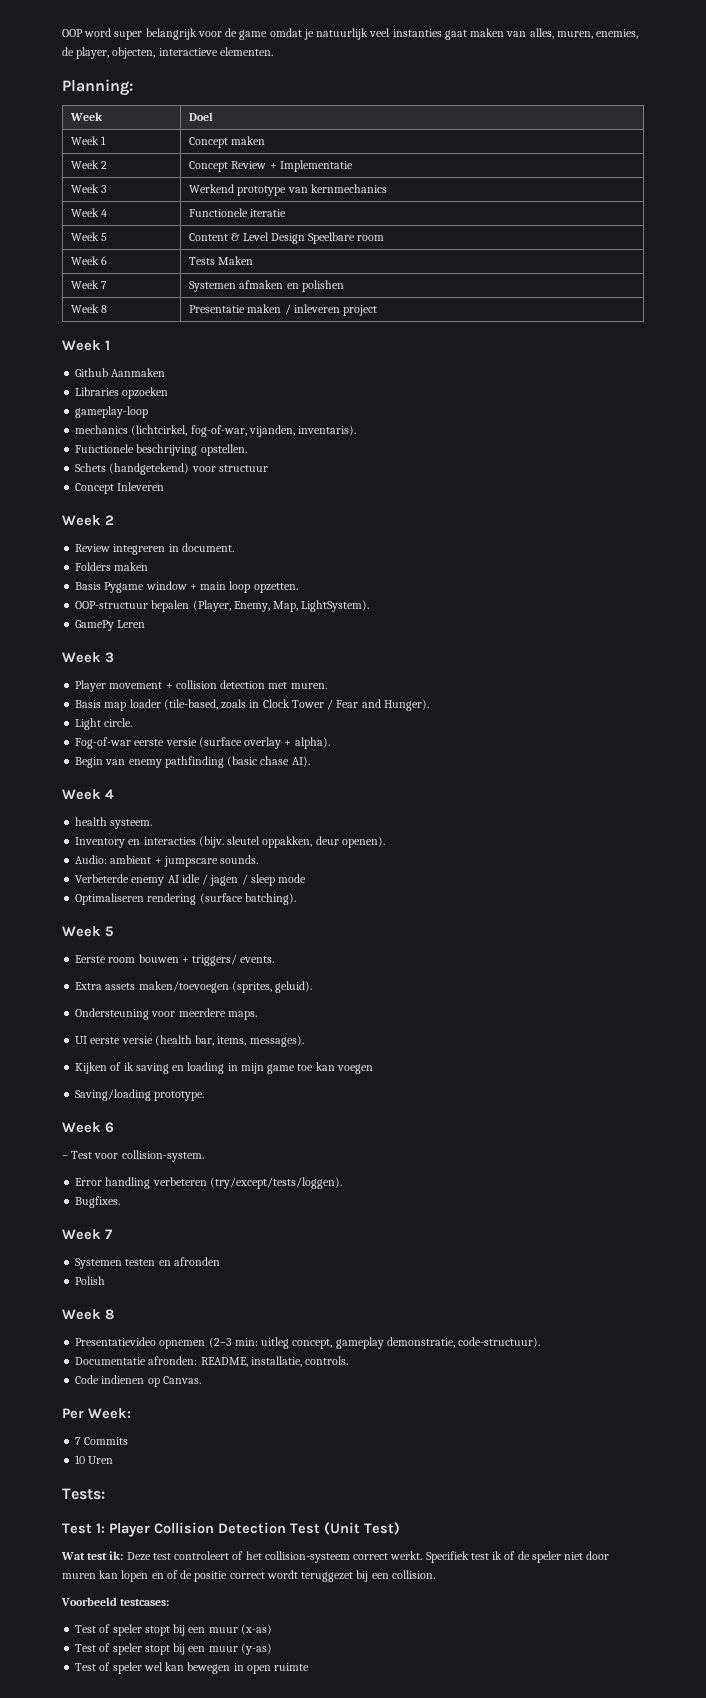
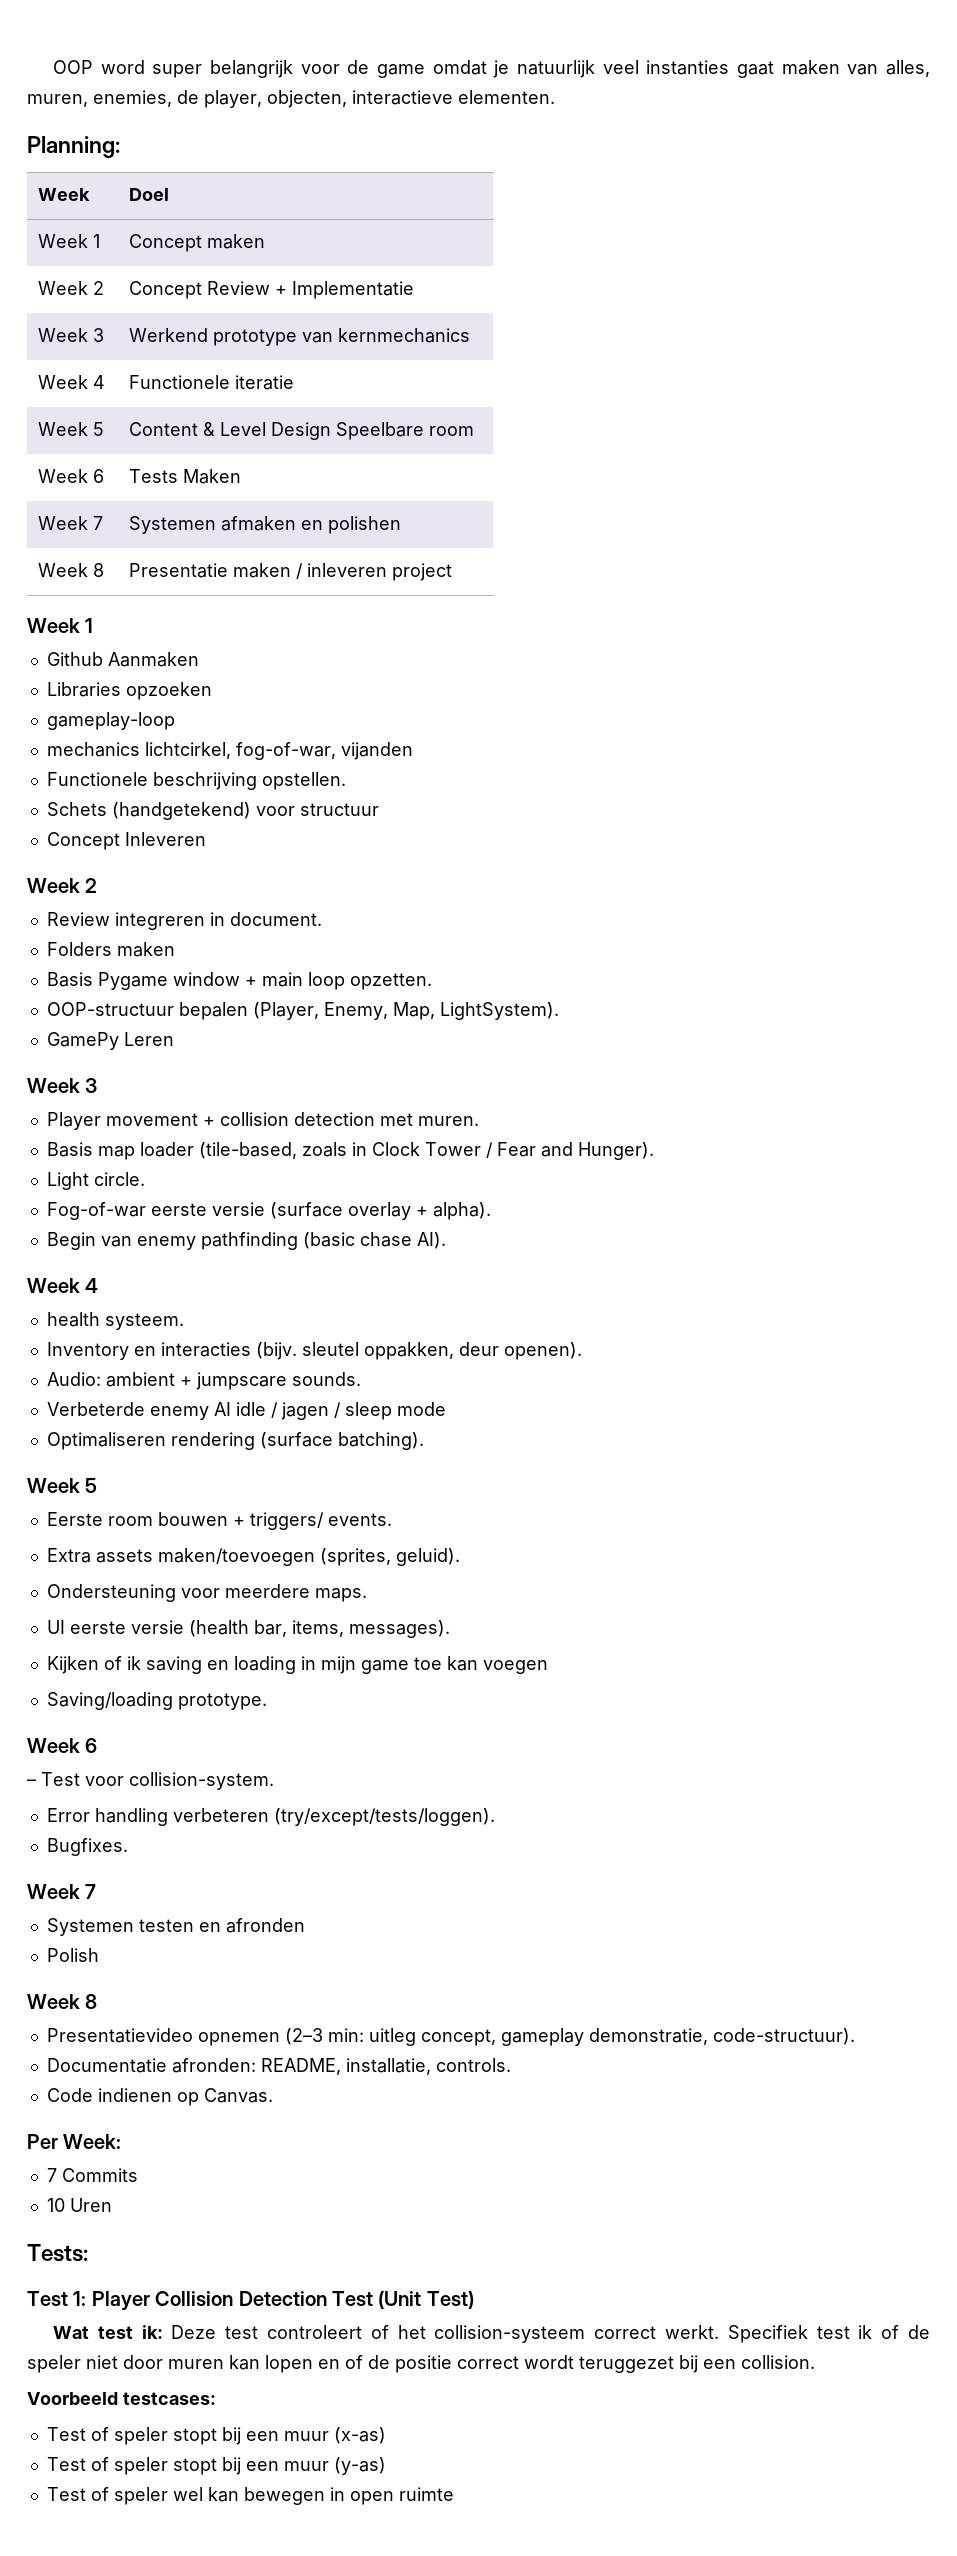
- mechanics (lichtcirkel, fog-of-war, vijanden, inventaris).
+ mechanics lichtcirkel, fog-of-war, vijanden

